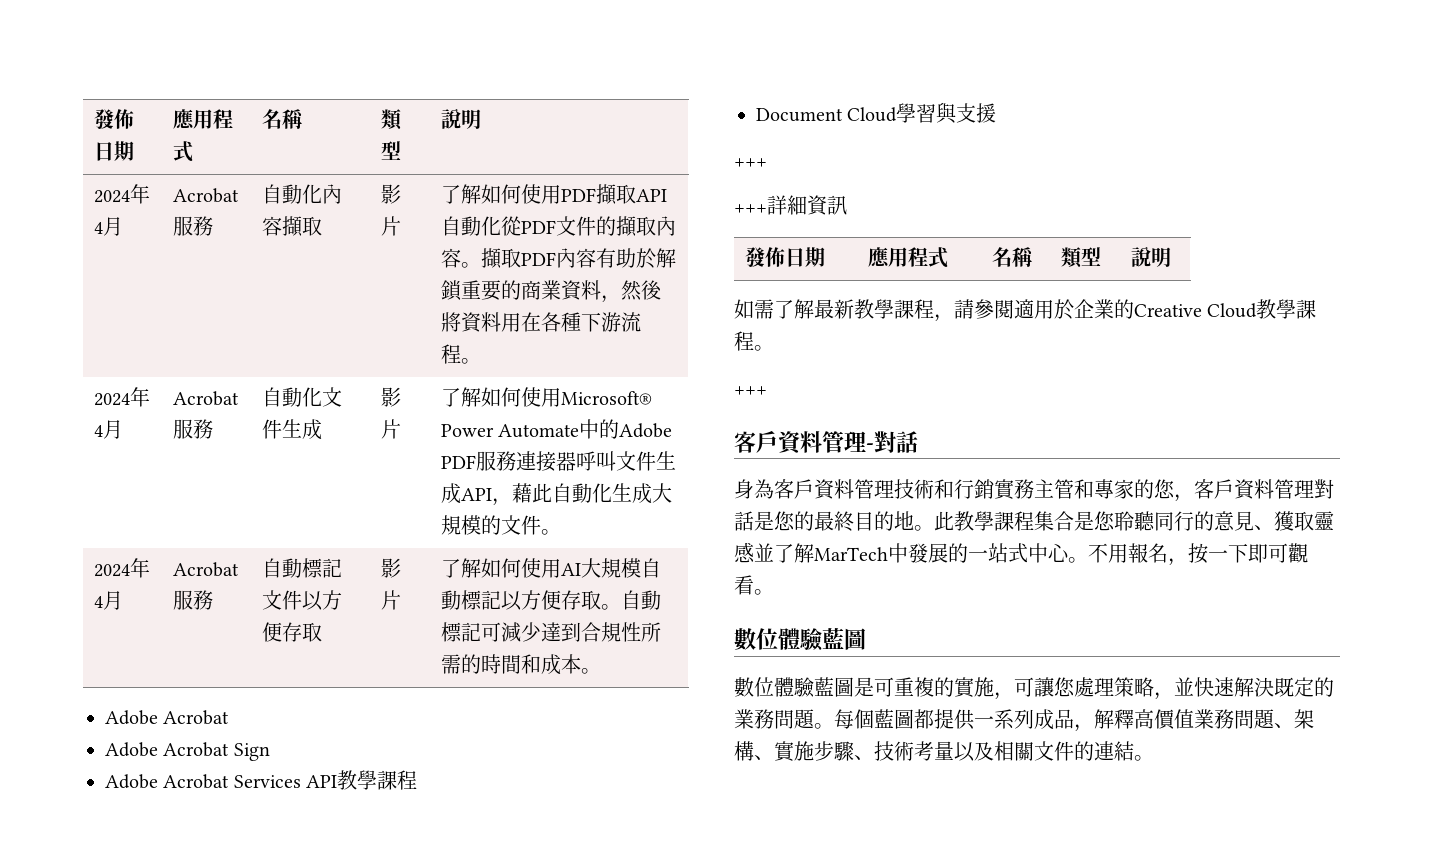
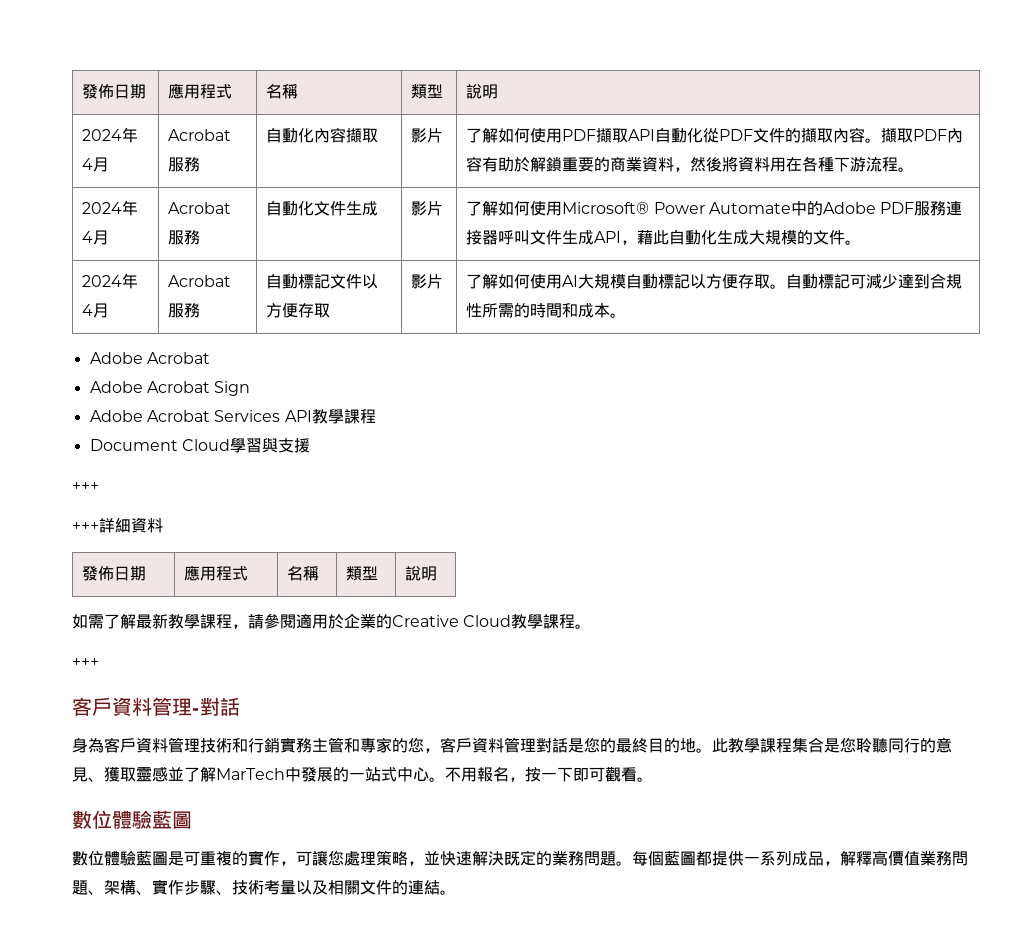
- +++詳細資訊
+ +++詳細資料
- 數位體驗藍圖是可重複的實施，可讓您處理策略，並快速解決既定的業務問題。
+ 數位體驗藍圖是可重複的實作，可讓您處理策略，並快速解決既定的業務問題。
- 每個藍圖都提供一系列成品，解釋高價值業務問題、架構、實施步驟、技術考量以及相關文件的連結。
+ 每個藍圖都提供一系列成品，解釋高價值業務問題、架構、實作步驟、技術考量以及相關文件的連結。

